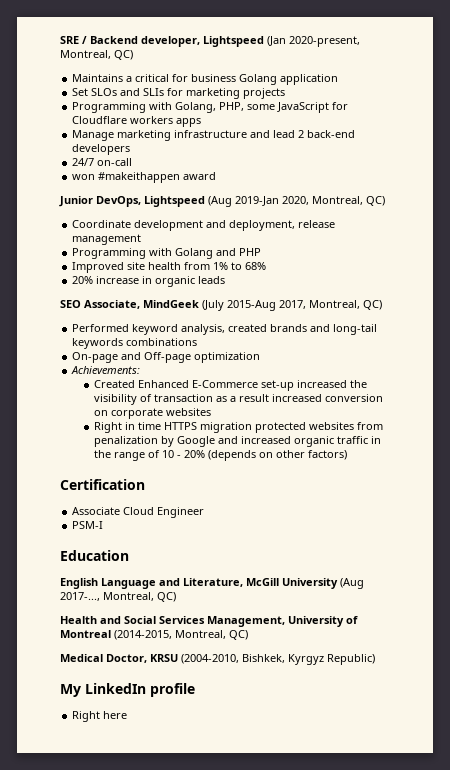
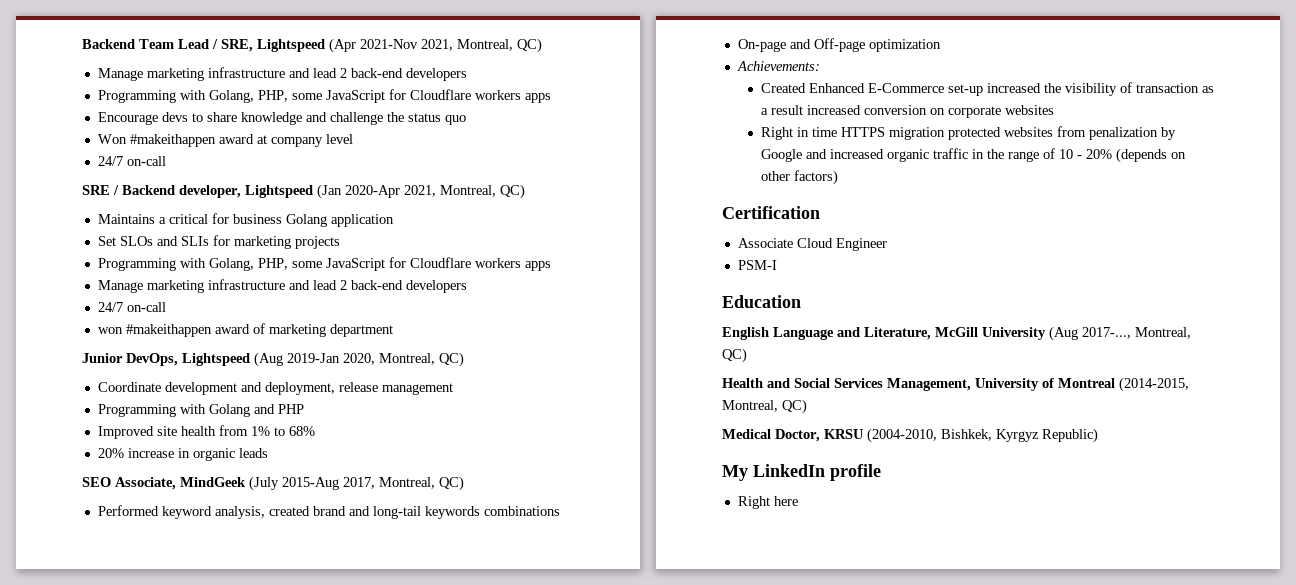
+ Backend Team Lead / SRE, Lightspeed (Apr 2021-Nov 2021, Montreal, QC)
+ Manage marketing infrastructure and lead 2 back-end developers
+ Programming with Golang, PHP, some JavaScript for Cloudflare workers apps
+ Encourage devs to share knowledge and challenge the status quo
+ Won #makeithappen award at company level
+ 24/7 on-call
- SRE / Backend developer, Lightspeed (Jan 2020-present, Montreal, QC)
+ SRE / Backend developer, Lightspeed (Jan 2020-Apr 2021, Montreal, QC)
- won #makeithappen award
+ won #makeithappen award of marketing department
- Performed keyword analysis, created brands and long-tail keywords combinations
+ Performed keyword analysis, created brand and long-tail keywords combinations

